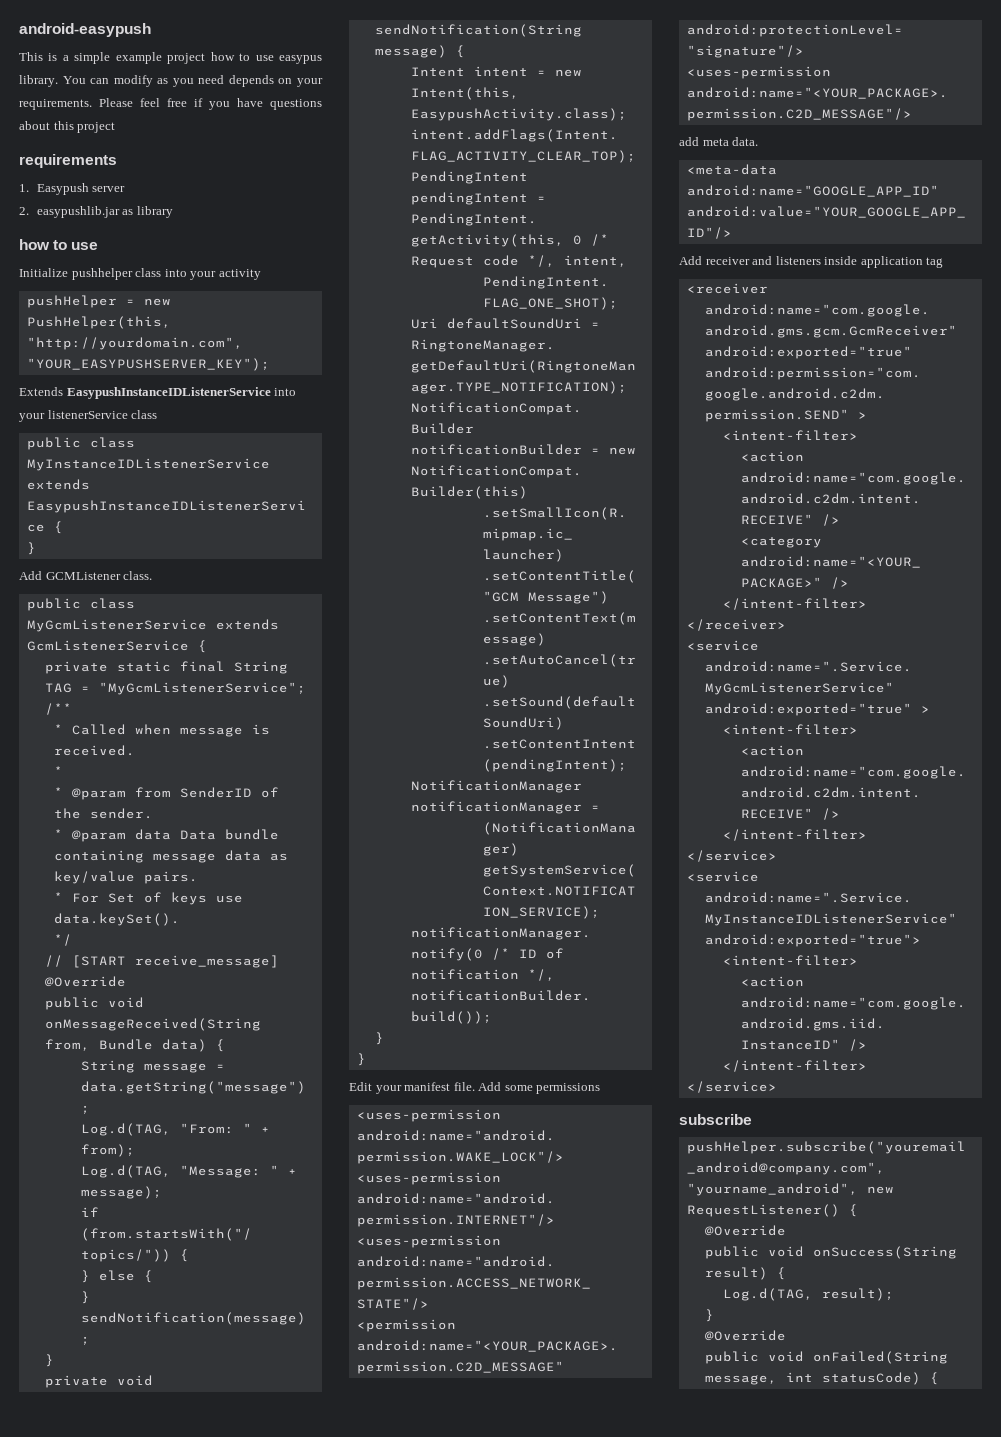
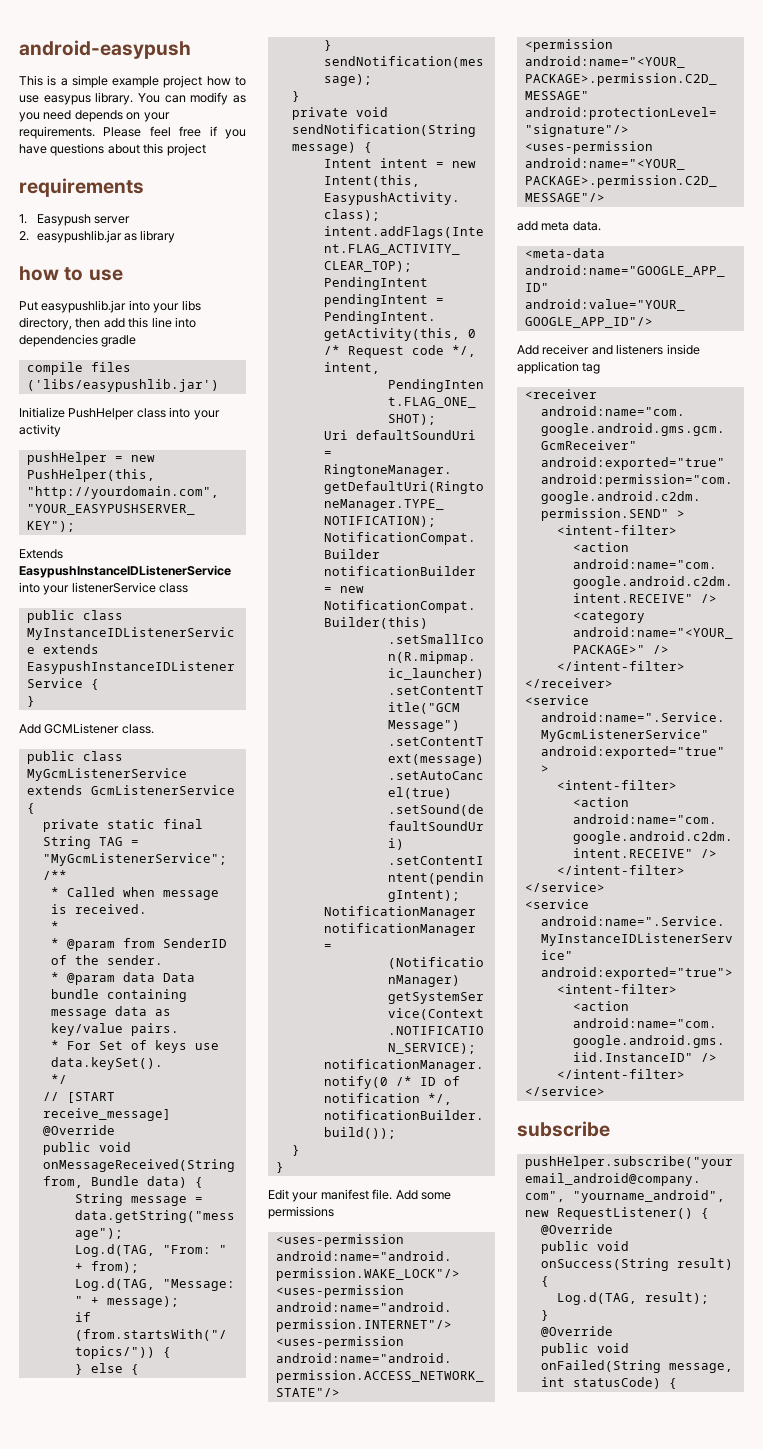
+ Put easypushlib.jar into your libs directory, then add this line into dependencies gradle
+ compile files ('libs/easypushlib.jar')
- Initialize pushhelper class into your activity
+ Initialize PushHelper class into your activity

